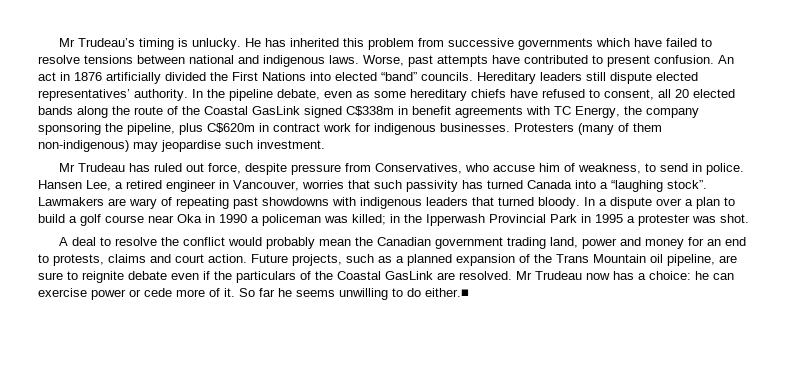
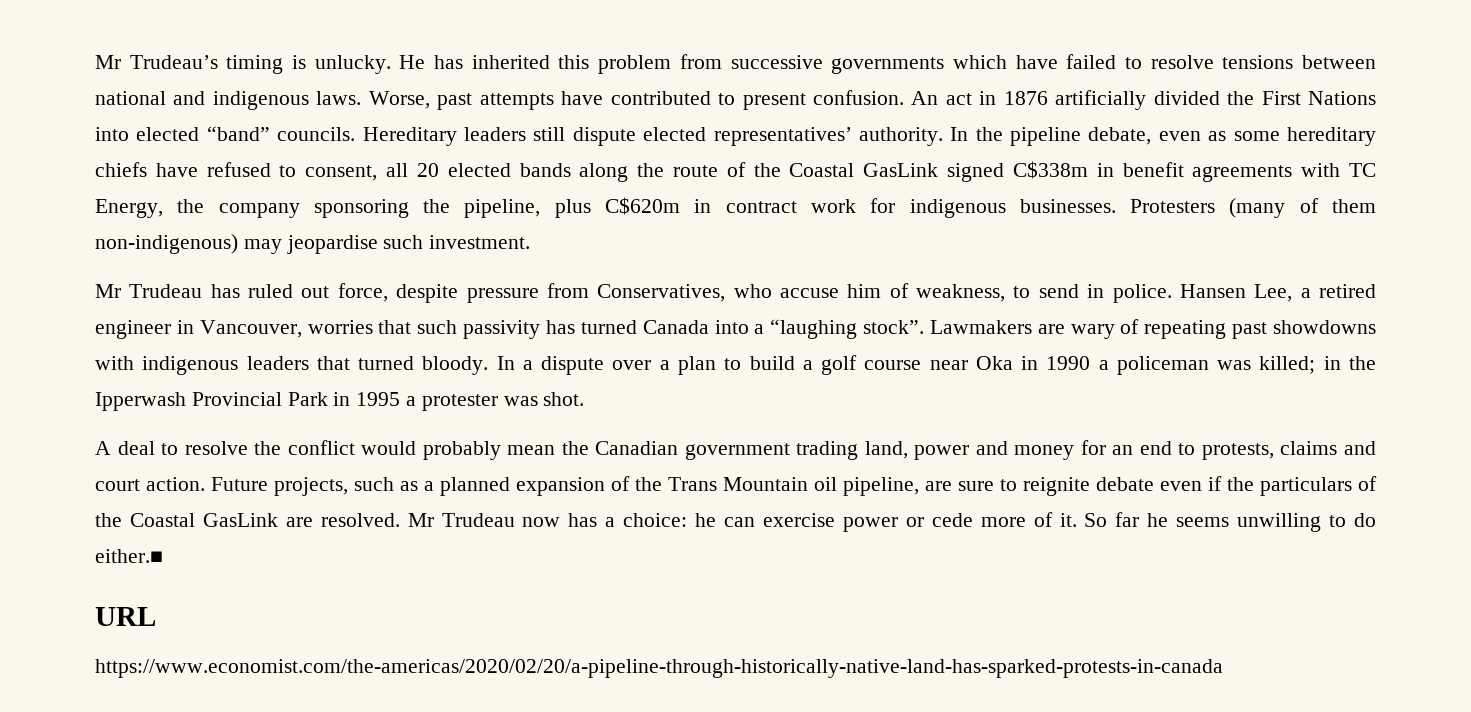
+ URL
+ https://www.economist.com/the-americas/2020/02/20/a-pipeline-through-historically-native-land-has-sparked-protests-in-canada

